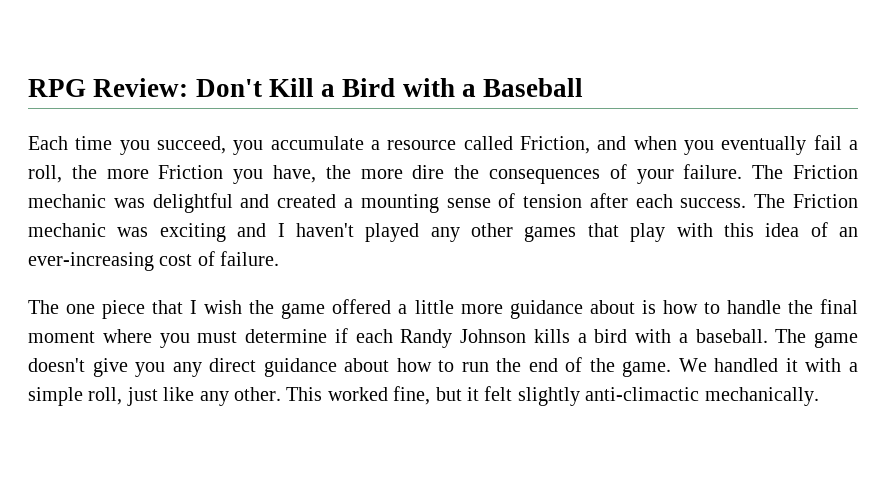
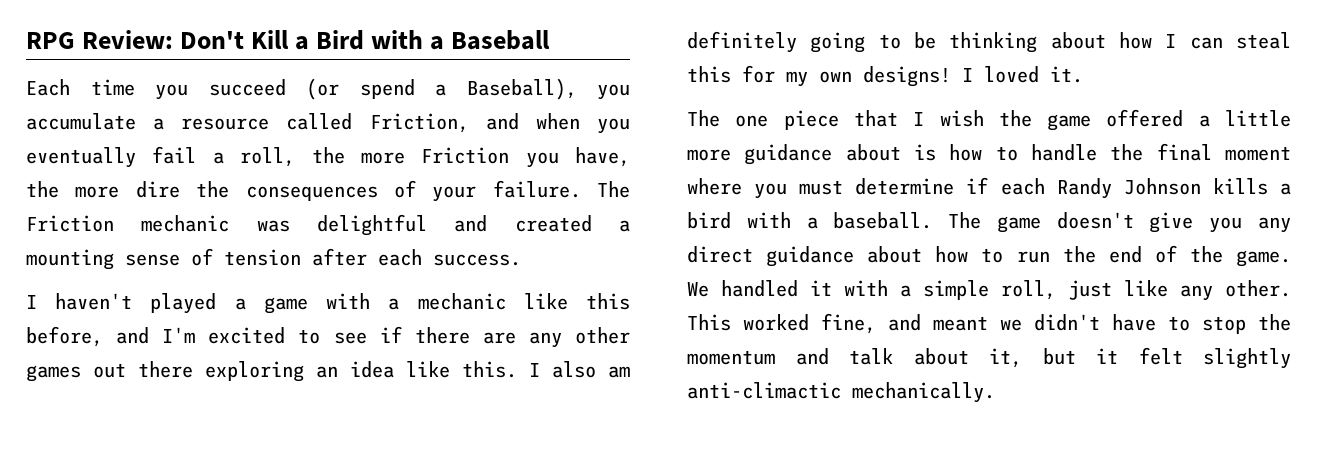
- Each time you succeed, you accumulate a resource called Friction, and when you eventually fail a roll, the more Friction you have, the more dire the consequences of your failure.
+ Each time you succeed (or spend a Baseball), you accumulate a resource called Friction, and when you eventually fail a roll, the more Friction you have, the more dire the consequences of your failure.
- The Friction mechanic was delightful and created a mounting sense of tension after each success. The Friction mechanic was exciting and I haven't played any other games that play with this idea of an ever-increasing cost of failure.
+ The Friction mechanic was delightful and created a mounting sense of tension after each success.
+ I haven't played a game with a mechanic like this before, and I'm excited to see if there are any other games out there exploring an idea like this. I also am definitely going to be thinking about how I can steal this for my own designs! I loved it.
- This worked fine, but it felt slightly anti-climactic mechanically.
+ This worked fine, and meant we didn't have to stop the momentum and talk about it, but it felt slightly anti-climactic mechanically.

